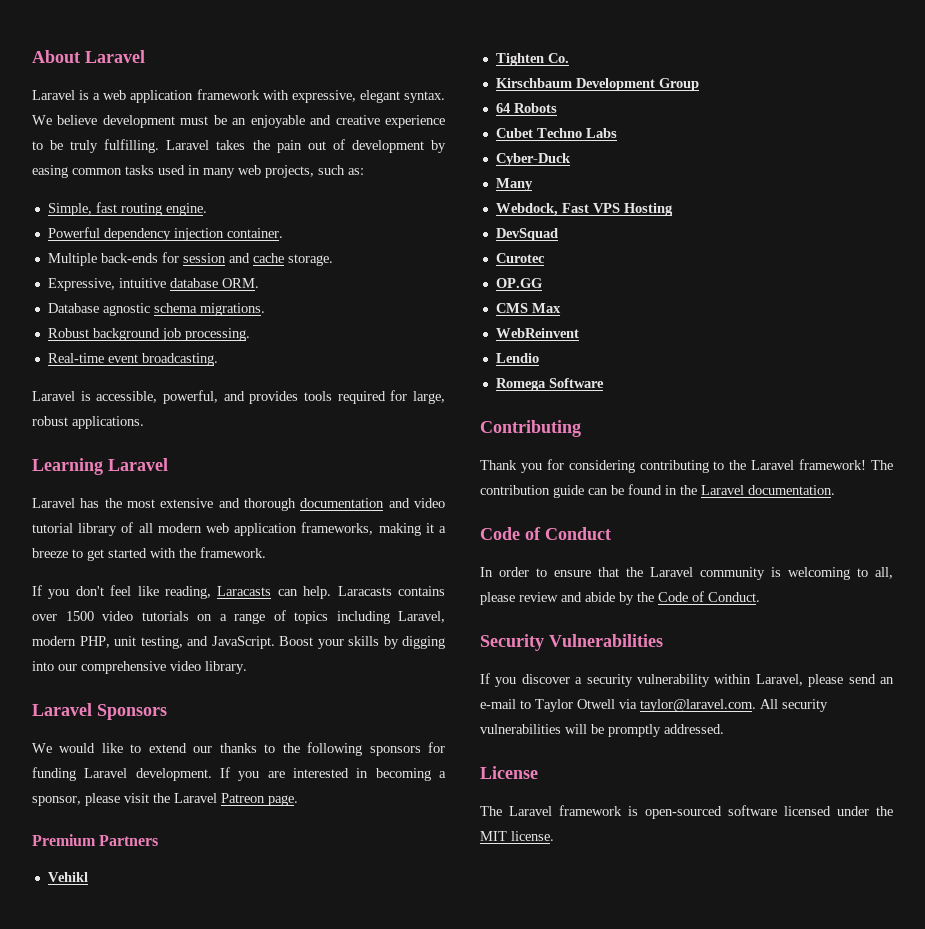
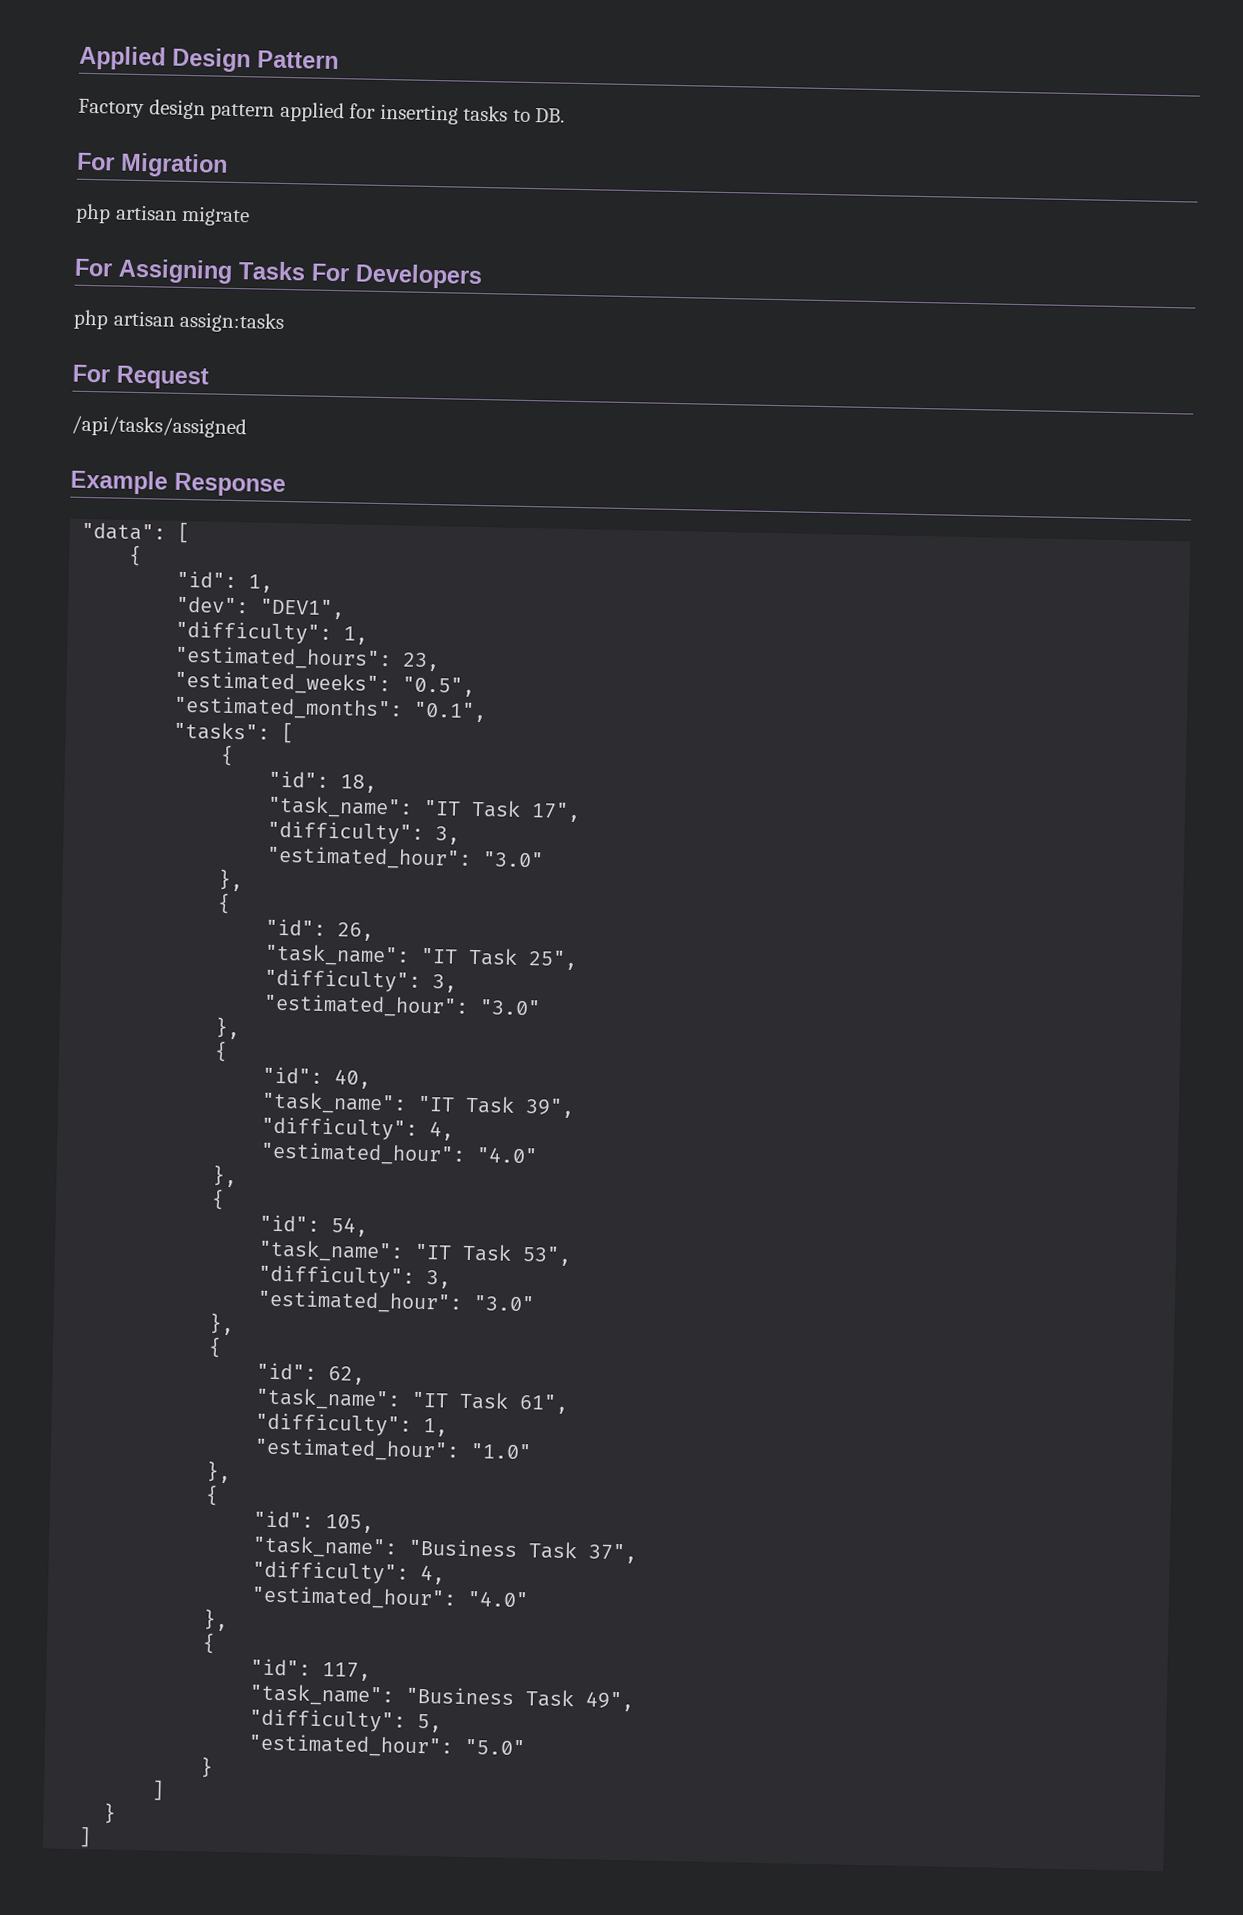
- About Laravel
- Laravel is a web application framework with expressive, elegant syntax. We believe development must be an enjoyable and creative experience to be truly fulfilling. Laravel takes the pain out of development by easing common tasks used in many web projects, such as:
- Simple, fast routing engine.
- Powerful dependency injection container.
- Multiple back-ends for session and cache storage.
- Expressive, intuitive database ORM.
- Database agnostic schema migrations.
- Robust background job processing.
- Real-time event broadcasting.
- Laravel is accessible, powerful, and provides tools required for large, robust applications.
- Learning Laravel
- Laravel has the most extensive and thorough documentation and video tutorial library of all modern web application frameworks, making it a breeze to get started with the framework.
- If you don't feel like reading, Laracasts can help. Laracasts contains over 1500 video tutorials on a range of topics including Laravel, modern PHP, unit testing, and JavaScript. Boost your skills by digging into our comprehensive video library.
- Laravel Sponsors
- We would like to extend our thanks to the following sponsors for funding Laravel development. If you are interested in becoming a sponsor, please visit the Laravel Patreon page.
- Premium Partners
- Vehikl
- Tighten Co.
- Kirschbaum Development Group
- 64 Robots
- Cubet Techno Labs
- Cyber-Duck
- Many
- Webdock, Fast VPS Hosting
- DevSquad
- Curotec
- OP.GG
- CMS Max
- WebReinvent
- Lendio
- Romega Software
- Contributing
- Thank you for considering contributing to the Laravel framework! The contribution guide can be found in the Laravel documentation.
- Code of Conduct
- In order to ensure that the Laravel community is welcoming to all, please review and abide by the Code of Conduct.
- Security Vulnerabilities
- If you discover a security vulnerability within Laravel, please send an e-mail to Taylor Otwell via taylor@laravel.com. All security vulnerabilities will be promptly addressed.
- License
- The Laravel framework is open-sourced software licensed under the MIT license.
+ Applied Design Pattern
+ Factory design pattern applied for inserting tasks to DB.
+ For Migration
+ php artisan migrate
+ For Assigning Tasks For Developers
+ php artisan assign:tasks
+ For Request
+ /api/tasks/assigned
+ Example Response
+ "data": [
+ {
+ "id": 1,
+ "dev": "DEV1",
+ "difficulty": 1,
+ "estimated_hours": 23,
+ "estimated_weeks": "0.5",
+ "estimated_months": "0.1",
+ "tasks": [
+ {
+ "id": 18,
+ "task_name": "IT Task 17",
+ "difficulty": 3,
+ "estimated_hour": "3.0"
+ },
+ {
+ "id": 26,
+ "task_name": "IT Task 25",
+ "difficulty": 3,
+ "estimated_hour": "3.0"
+ },
+ {
+ "id": 40,
+ "task_name": "IT Task 39",
+ "difficulty": 4,
+ "estimated_hour": "4.0"
+ },
+ {
+ "id": 54,
+ "task_name": "IT Task 53",
+ "difficulty": 3,
+ "estimated_hour": "3.0"
+ },
+ {
+ "id": 62,
+ "task_name": "IT Task 61",
+ "difficulty": 1,
+ "estimated_hour": "1.0"
+ },
+ {
+ "id": 105,
+ "task_name": "Business Task 37",
+ "difficulty": 4,
+ "estimated_hour": "4.0"
+ },
+ {
+ "id": 117,
+ "task_name": "Business Task 49",
+ "difficulty": 5,
+ "estimated_hour": "5.0"
+ }
+ ]
+ }
+ ]

